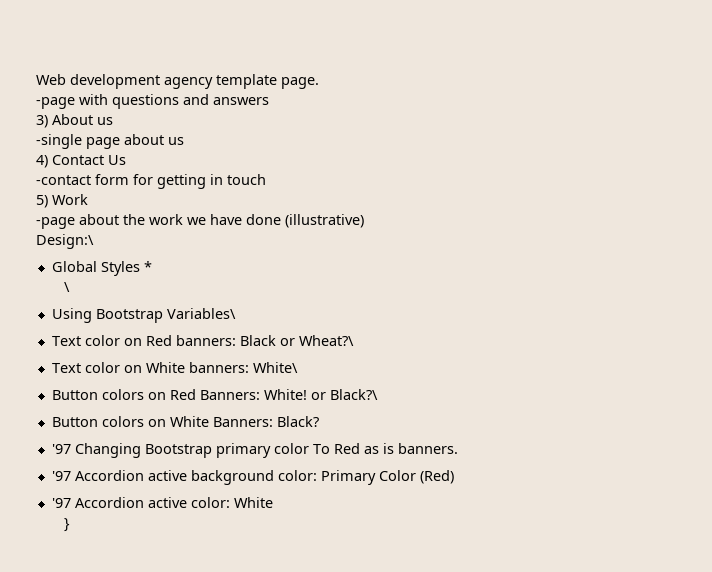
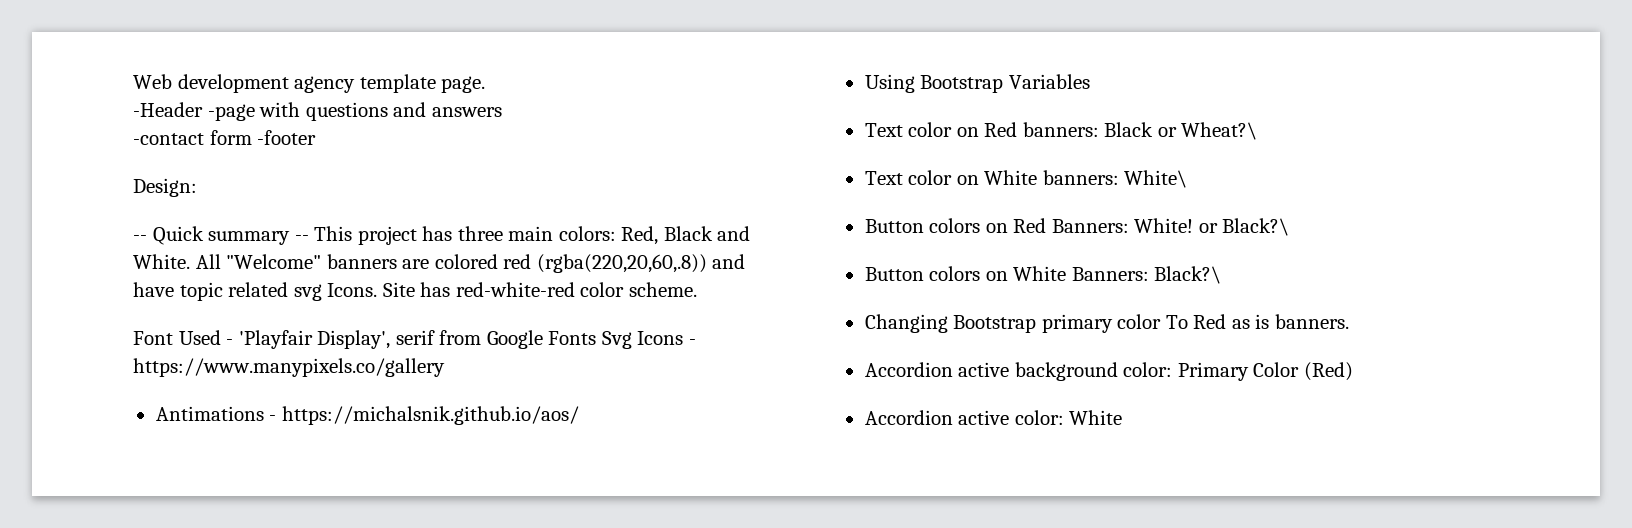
- -page with questions and answers
+ -Header -page with questions and answers
- 3) About us
- -single page about us
- 4) Contact Us
- -contact form for getting in touch
- 5) Work
- -page about the work we have done (illustrative)
- Design:\
- Global Styles *
- \
+ -contact form -footer
+ Design:
+ -- Quick summary -- This project has three main colors: Red, Black and White. All "Welcome" banners are colored red (rgba(220,20,60,.8)) and have topic related svg Icons. Site has red-white-red color scheme.
+ Font Used - 'Playfair Display', serif from Google Fonts Svg Icons - https://www.manypixels.co/gallery
+ Antimations - https://michalsnik.github.io/aos/
- Using Bootstrap Variables\
+ Using Bootstrap Variables
- Button colors on White Banners: Black?
- '97 Changing Bootstrap primary color To Red as is banners.
+ Button colors on White Banners: Black?\
+ Changing Bootstrap primary color To Red as is banners.
- '97 Accordion active background color: Primary Color (Red)
+ Accordion active background color: Primary Color (Red)
- '97 Accordion active color: White
+ Accordion active color: White
- }

